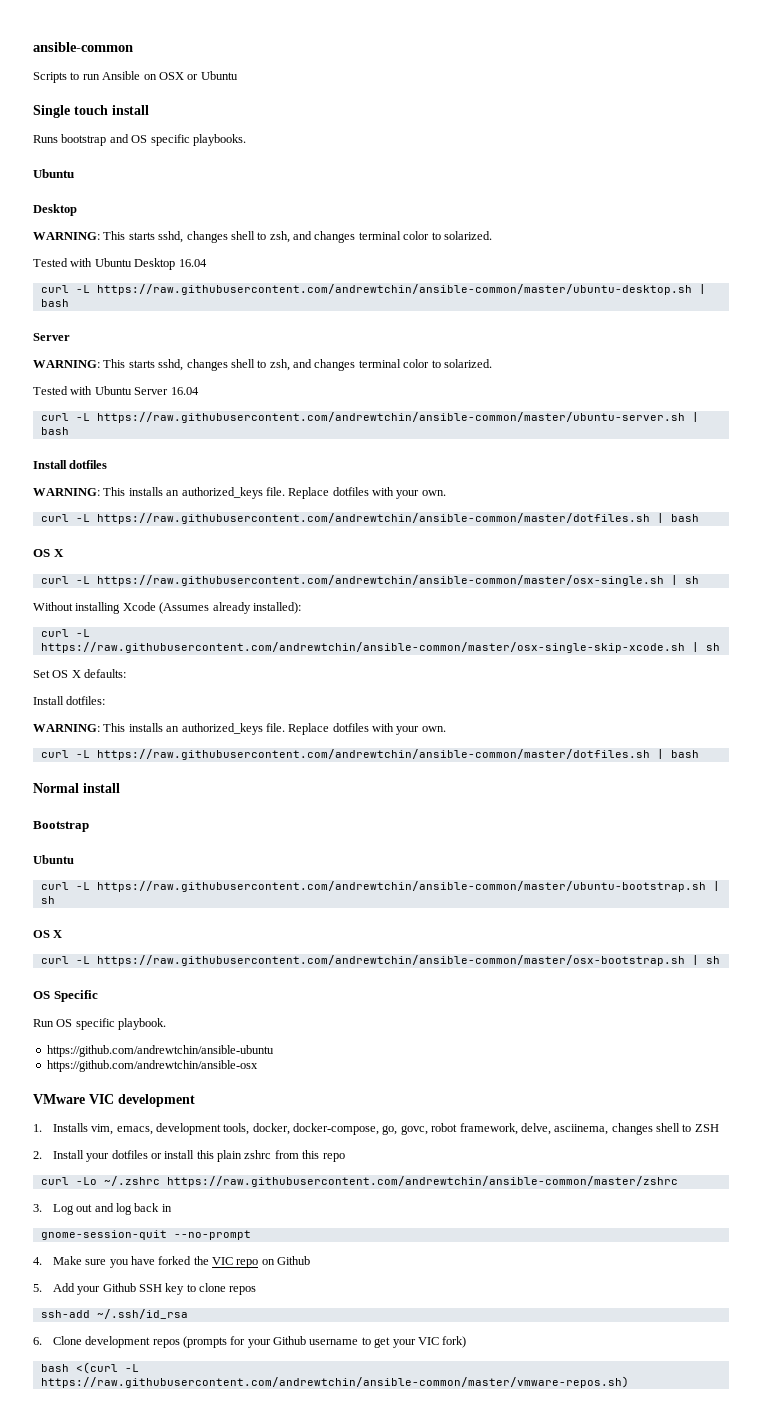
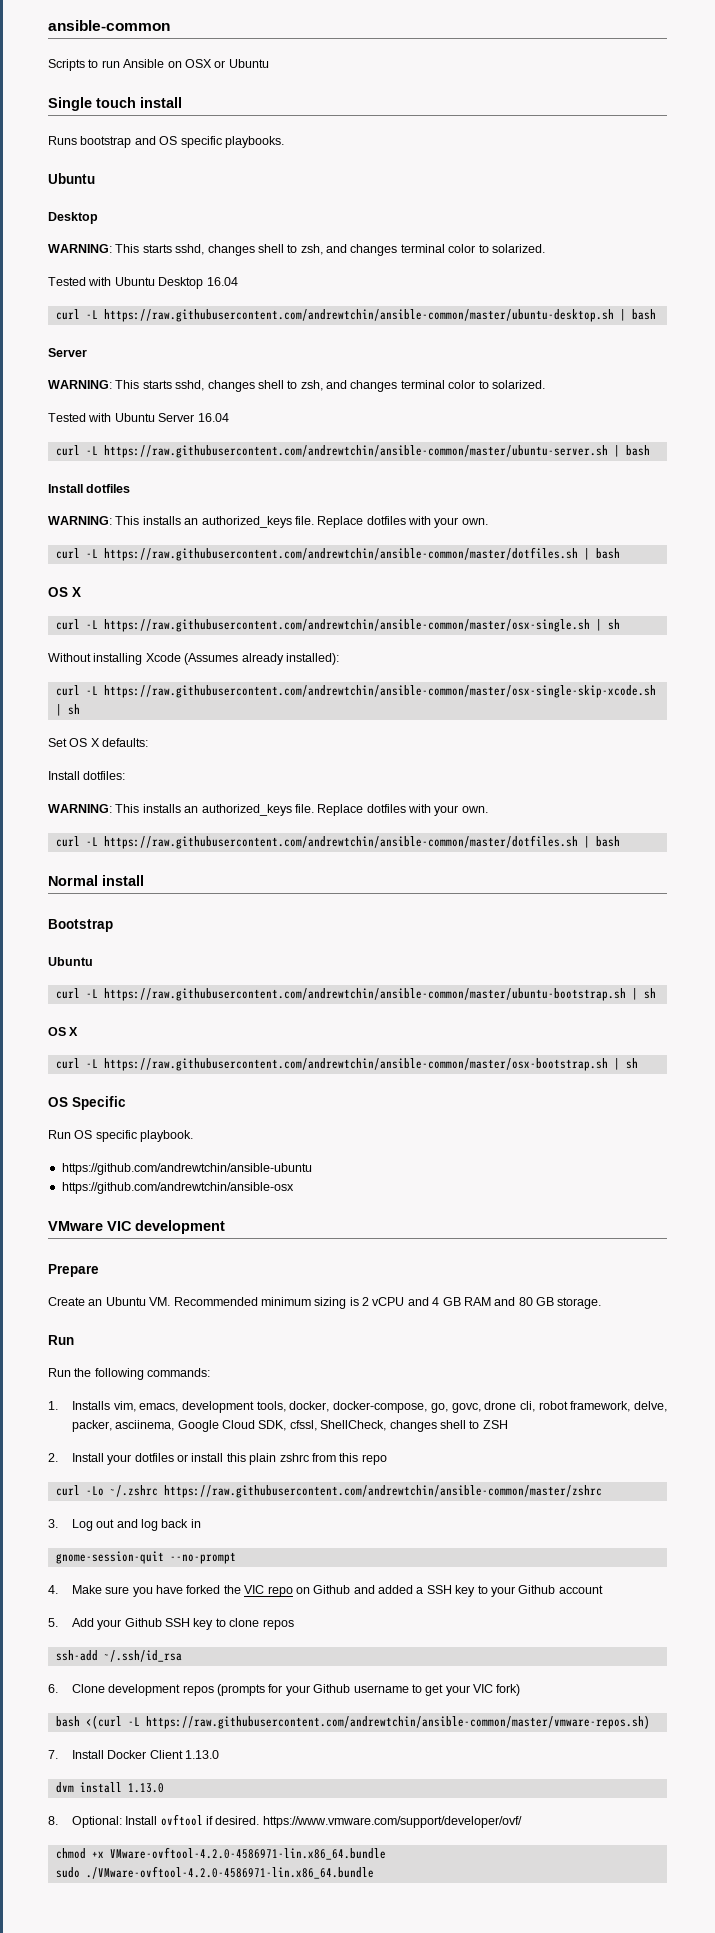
+ Prepare
+ Create an Ubuntu VM. Recommended minimum sizing is 2 vCPU and 4 GB RAM and 80 GB storage.
+ Run
+ Run the following commands:
- 1. Installs vim, emacs, development tools, docker, docker-compose, go, govc, robot framework, delve, asciinema, changes shell to ZSH
+ 1. Installs vim, emacs, development tools, docker, docker-compose, go, govc, drone cli, robot framework, delve, packer, asciinema, Google Cloud SDK, cfssl, ShellCheck, changes shell to ZSH
- 4. Make sure you have forked the VIC repo on Github
+ 4. Make sure you have forked the VIC repo on Github and added a SSH key to your Github account
+ 7. Install Docker Client 1.13.0
+ dvm install 1.13.0
+ 8. Optional: Install ovftool if desired. https://www.vmware.com/support/developer/ovf/
+ chmod +x VMware-ovftool-4.2.0-4586971-lin.x86_64.bundle
+ sudo ./VMware-ovftool-4.2.0-4586971-lin.x86_64.bundle

